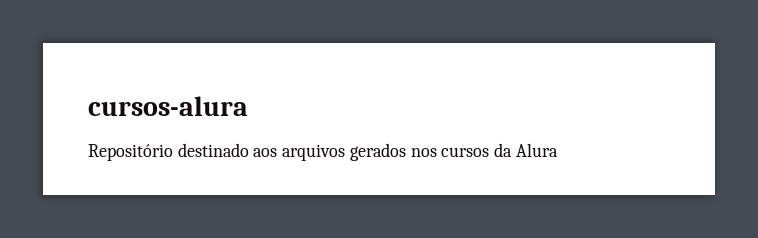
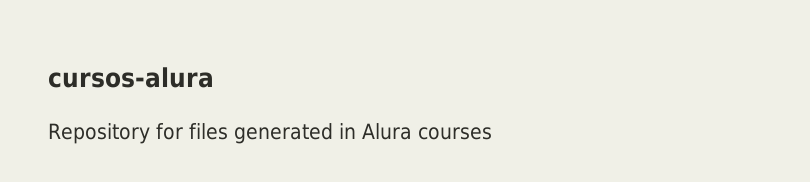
- Repositório destinado aos arquivos gerados nos cursos da Alura
+ Repository for files generated in Alura courses

